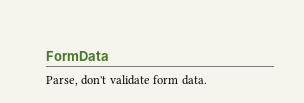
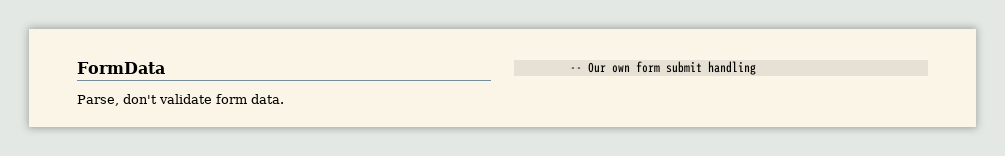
+ -- Our own form submit handling

